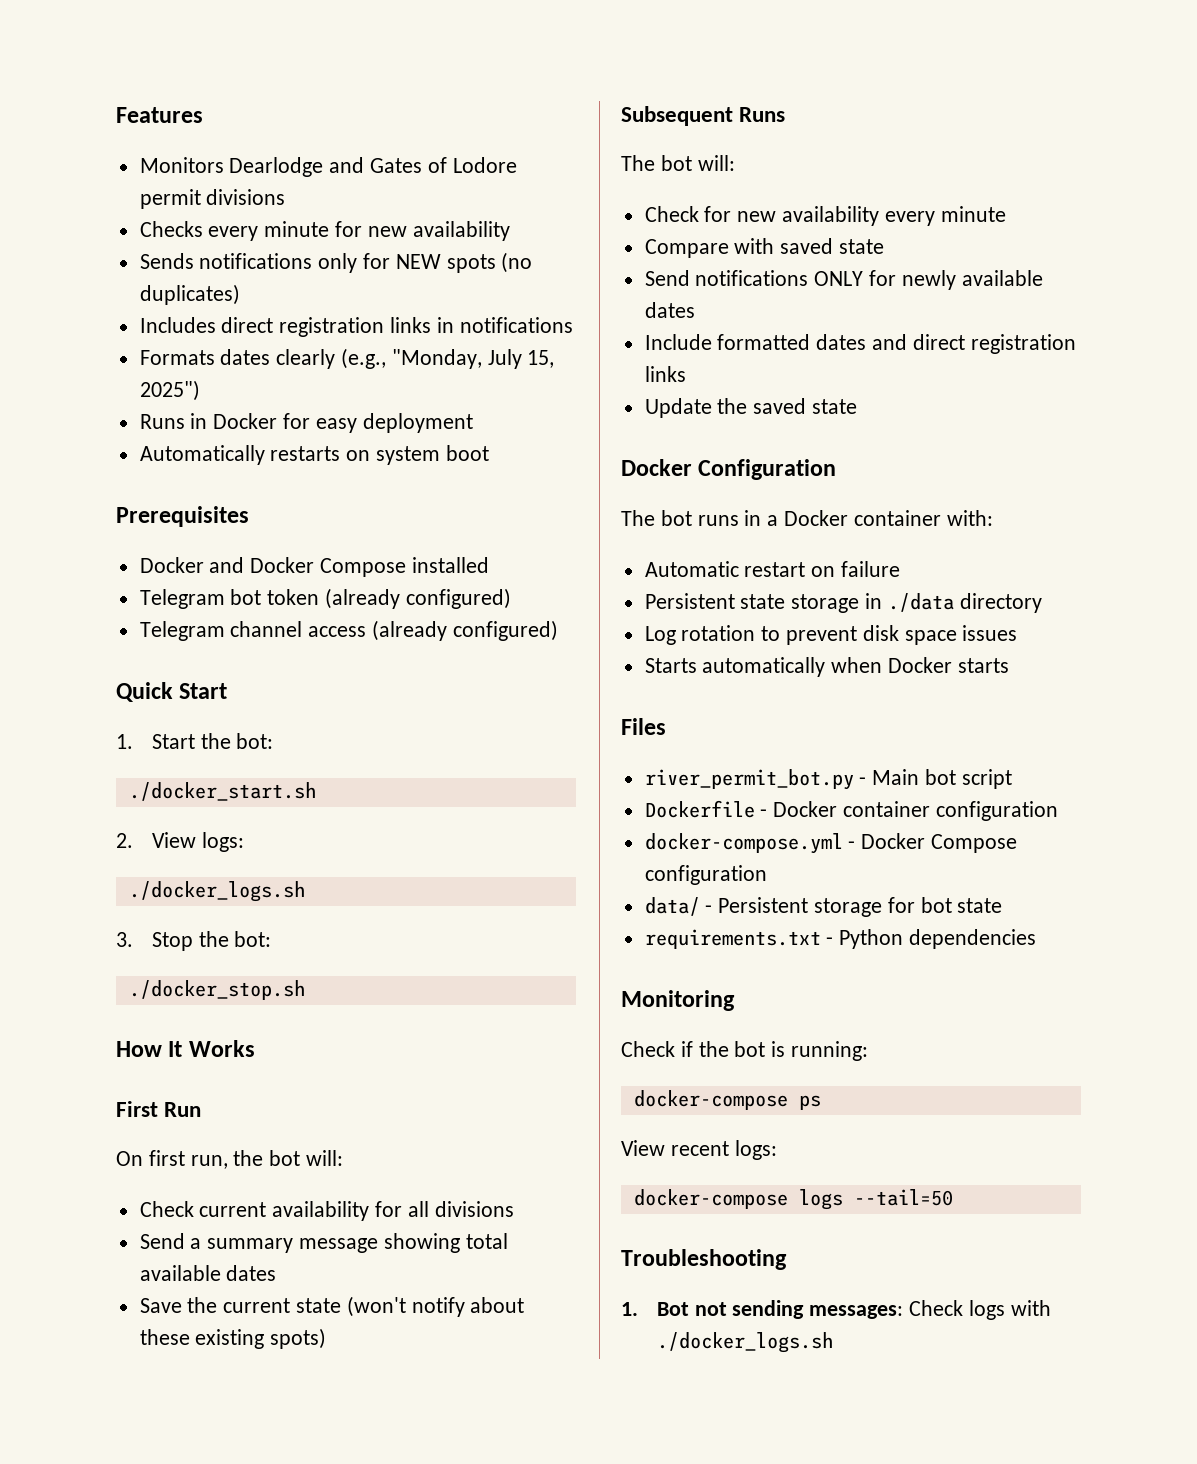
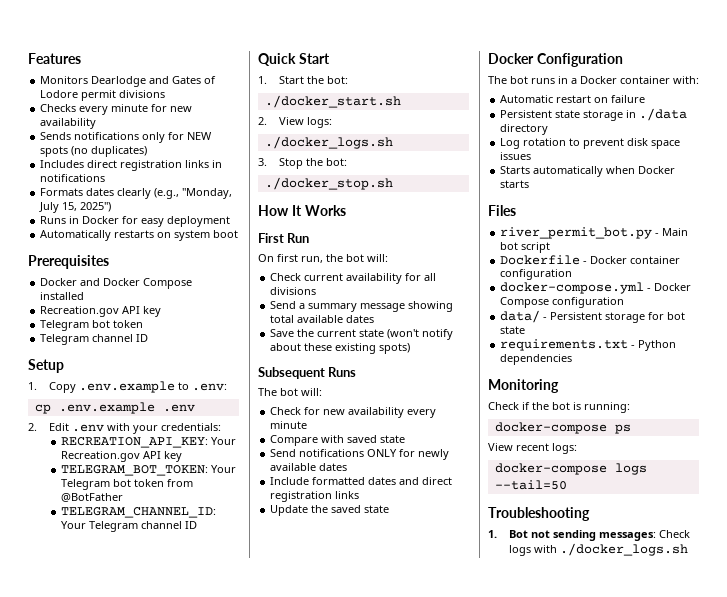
  Docker and Docker Compose installed
- Telegram bot token (already configured)
- Telegram channel access (already configured)
+ Recreation.gov API key
+ Telegram bot token
+ Telegram channel ID
+ Setup
+ 1. Copy .env.example to .env:
+ cp .env.example .env
+ 2. Edit .env with your credentials:
+ RECREATION_API_KEY: Your Recreation.gov API key
+ TELEGRAM_BOT_TOKEN: Your Telegram bot token from @BotFather
+ TELEGRAM_CHANNEL_ID: Your Telegram channel ID

